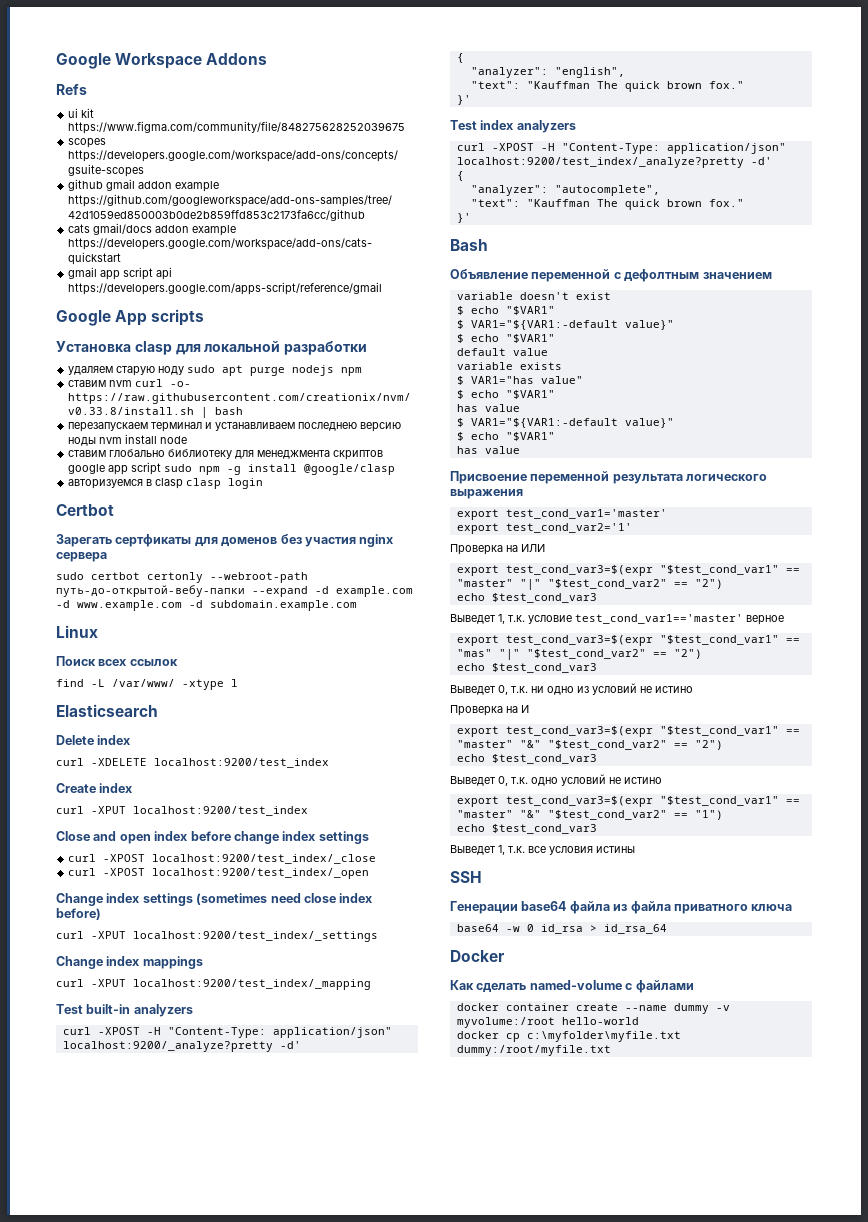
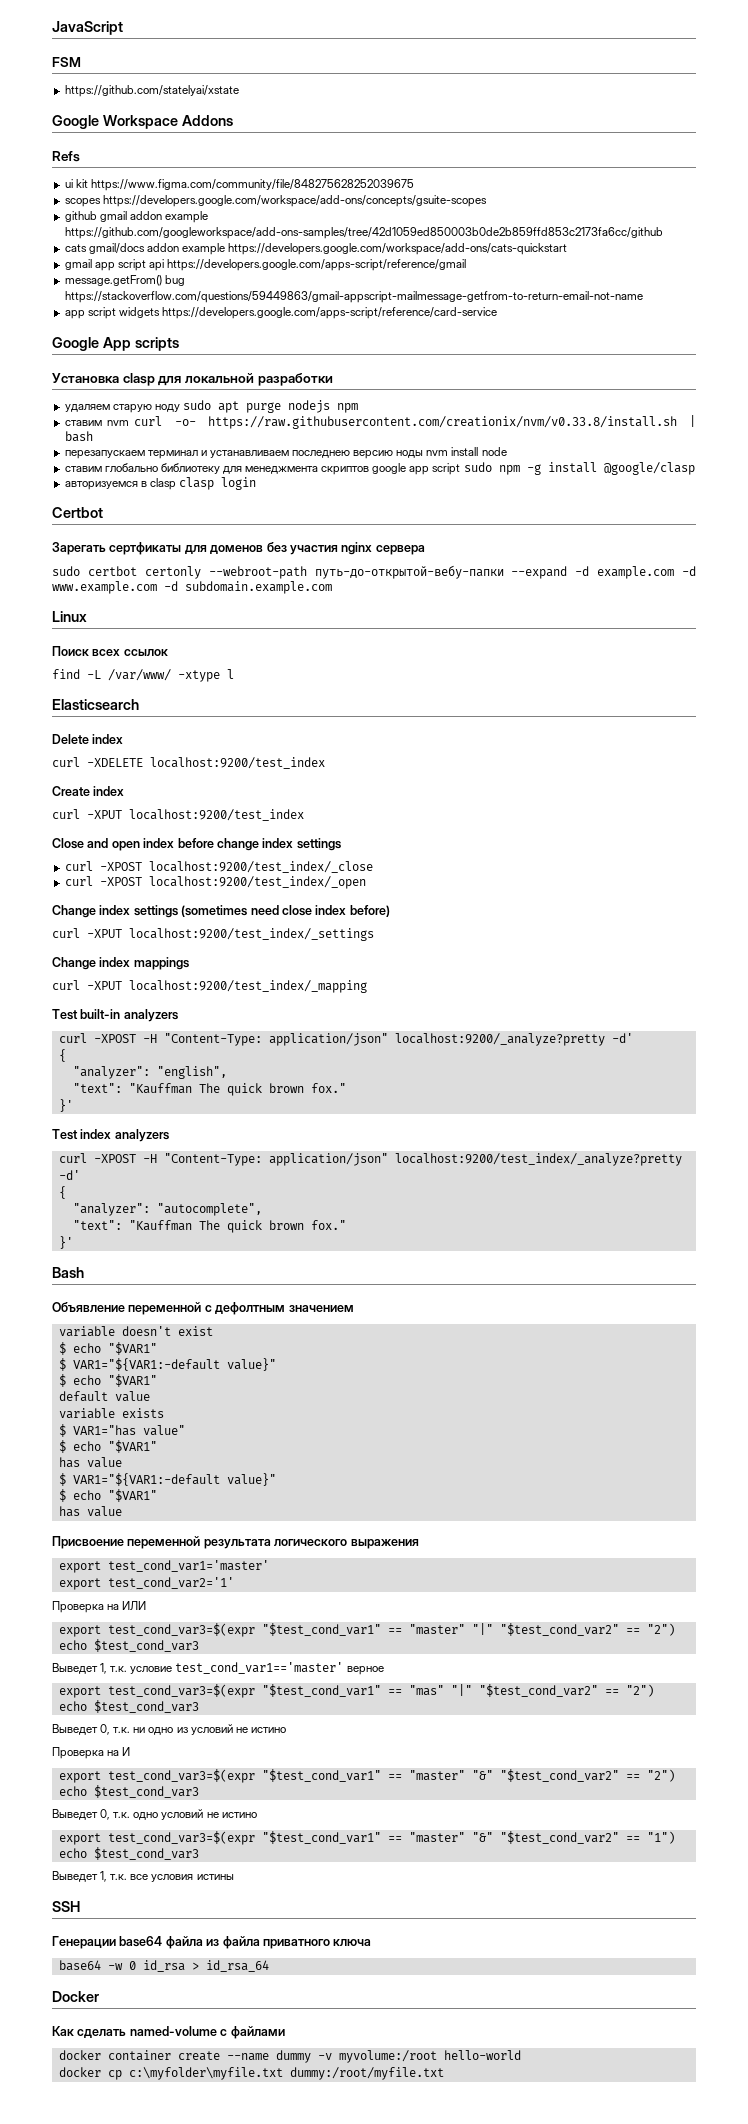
+ JavaScript
+ FSM
+ https://github.com/statelyai/xstate
+ message.getFrom() bug https://stackoverflow.com/questions/59449863/gmail-appscript-mailmessage-getfrom-to-return-email-not-name
+ app script widgets https://developers.google.com/apps-script/reference/card-service

